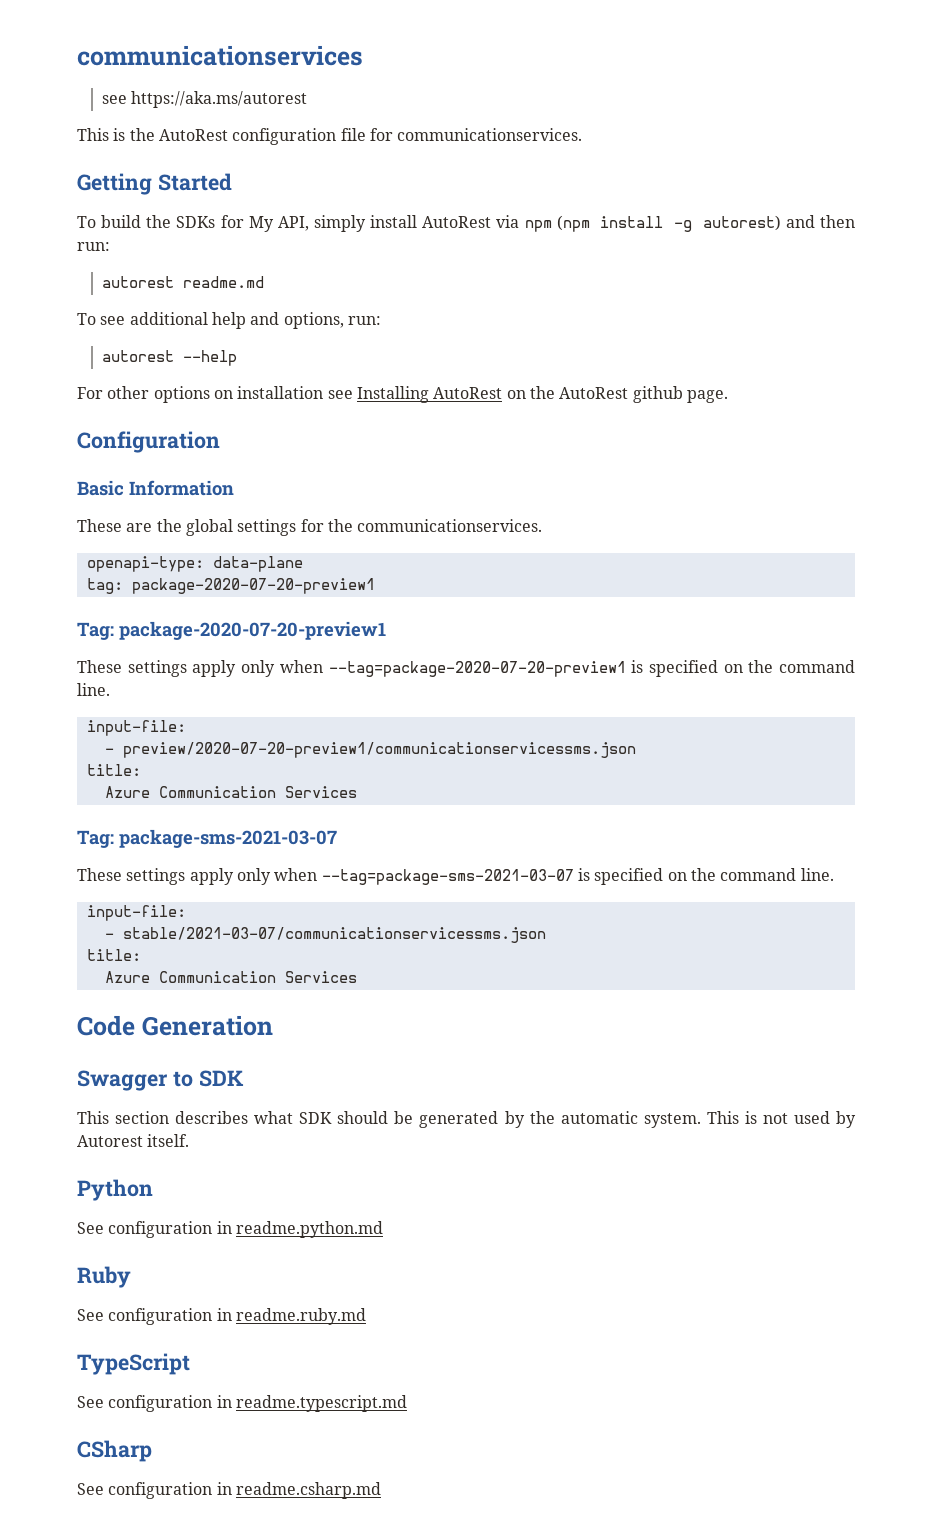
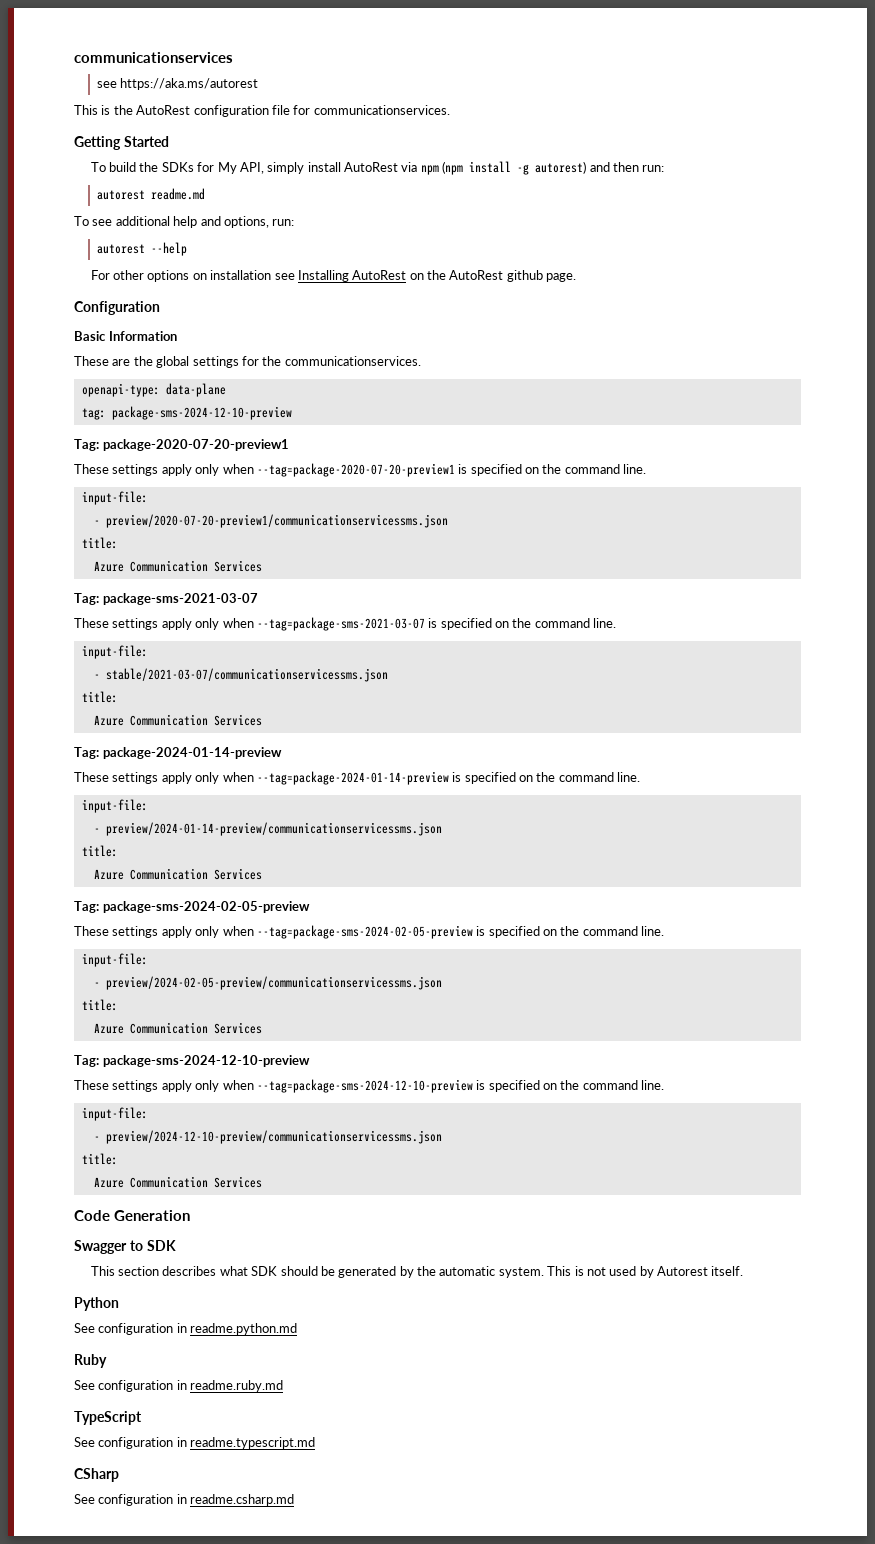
- tag: package-2020-07-20-preview1
+ tag: package-sms-2024-12-10-preview
+ Tag: package-2024-01-14-preview
+ These settings apply only when --tag=package-2024-01-14-preview is specified on the command line.
+ input-file:
+ - preview/2024-01-14-preview/communicationservicessms.json
+ title:
+ Azure Communication Services
+ Tag: package-sms-2024-02-05-preview
+ These settings apply only when --tag=package-sms-2024-02-05-preview is specified on the command line.
+ input-file:
+ - preview/2024-02-05-preview/communicationservicessms.json
+ title:
+ Azure Communication Services
+ Tag: package-sms-2024-12-10-preview
+ These settings apply only when --tag=package-sms-2024-12-10-preview is specified on the command line.
+ input-file:
+ - preview/2024-12-10-preview/communicationservicessms.json
+ title:
+ Azure Communication Services

